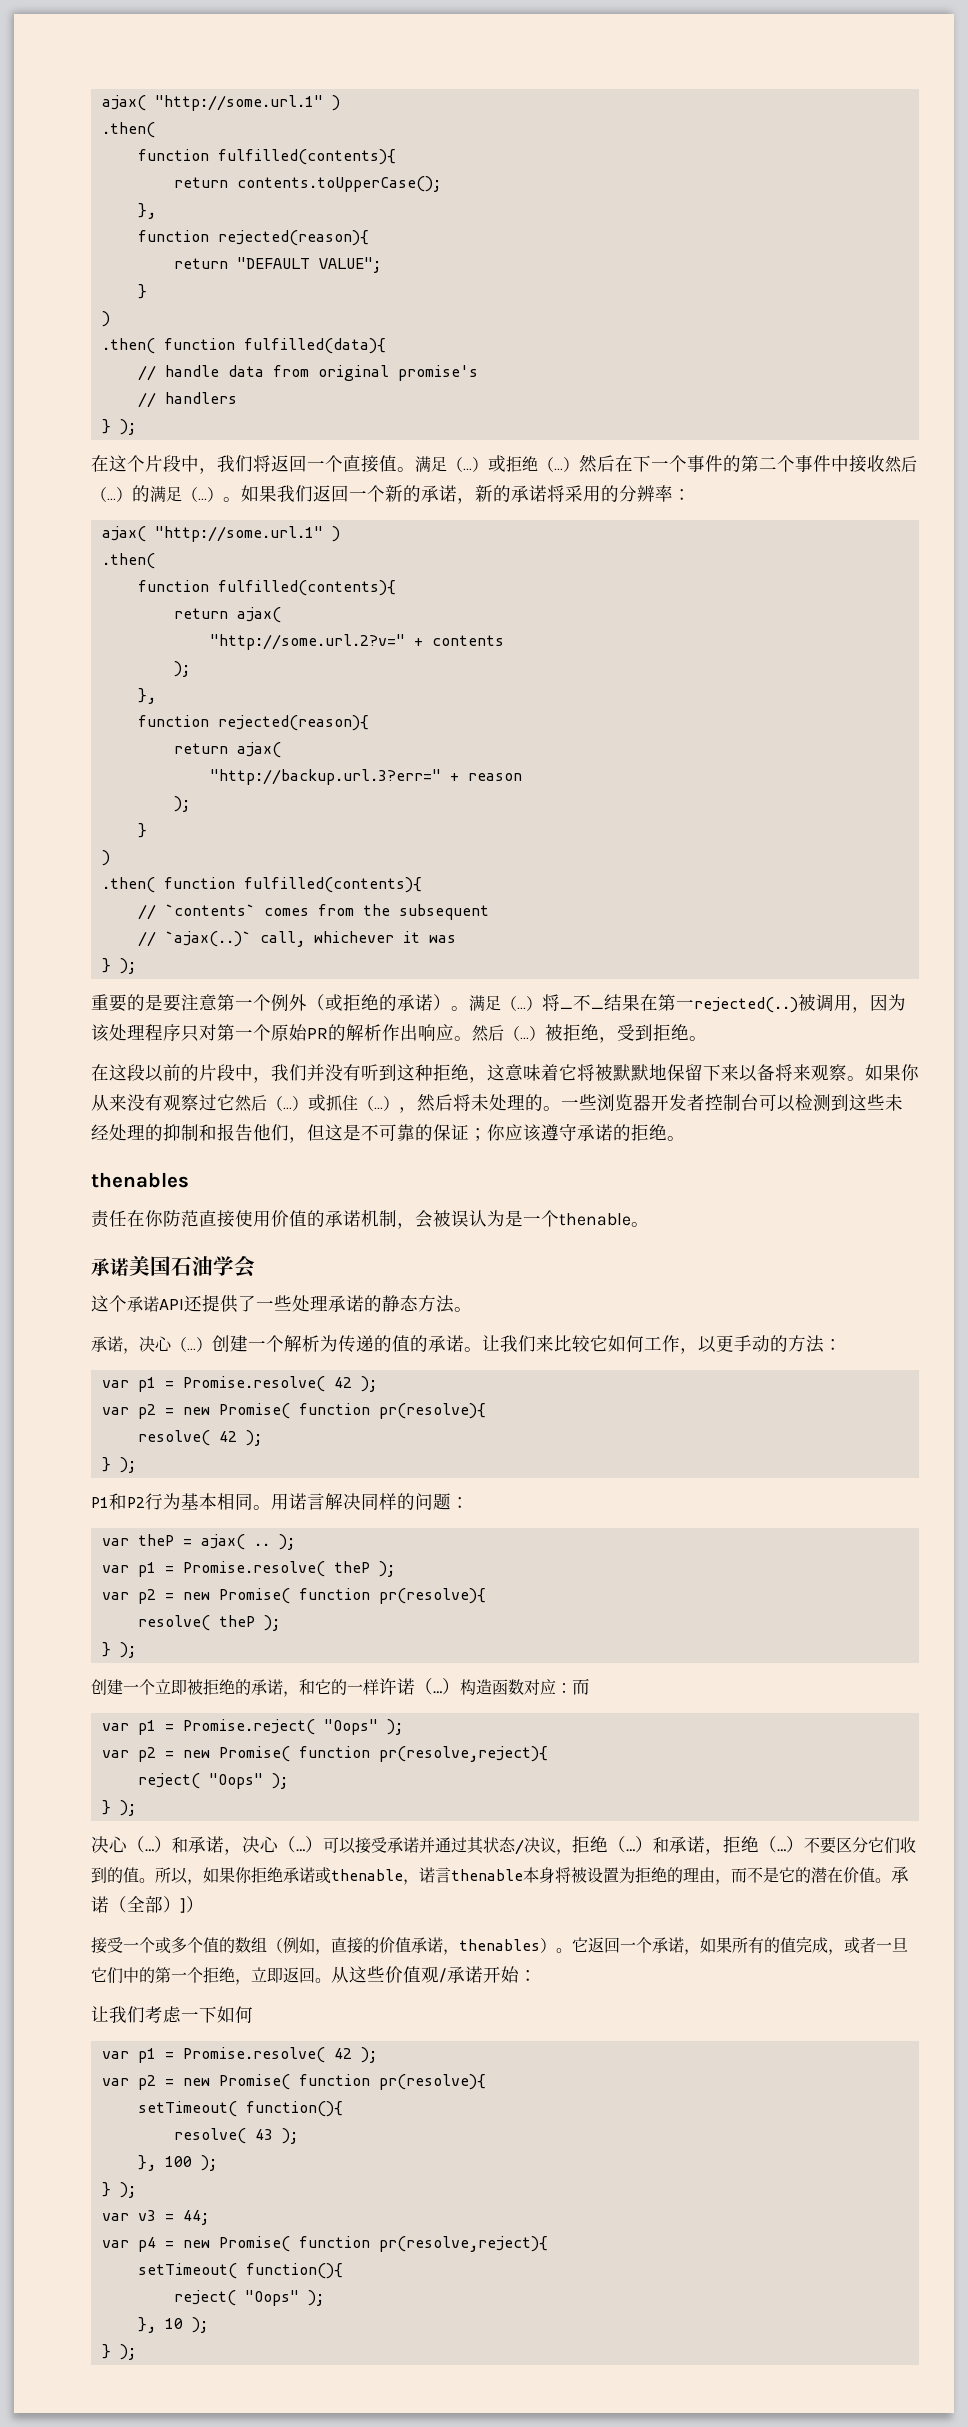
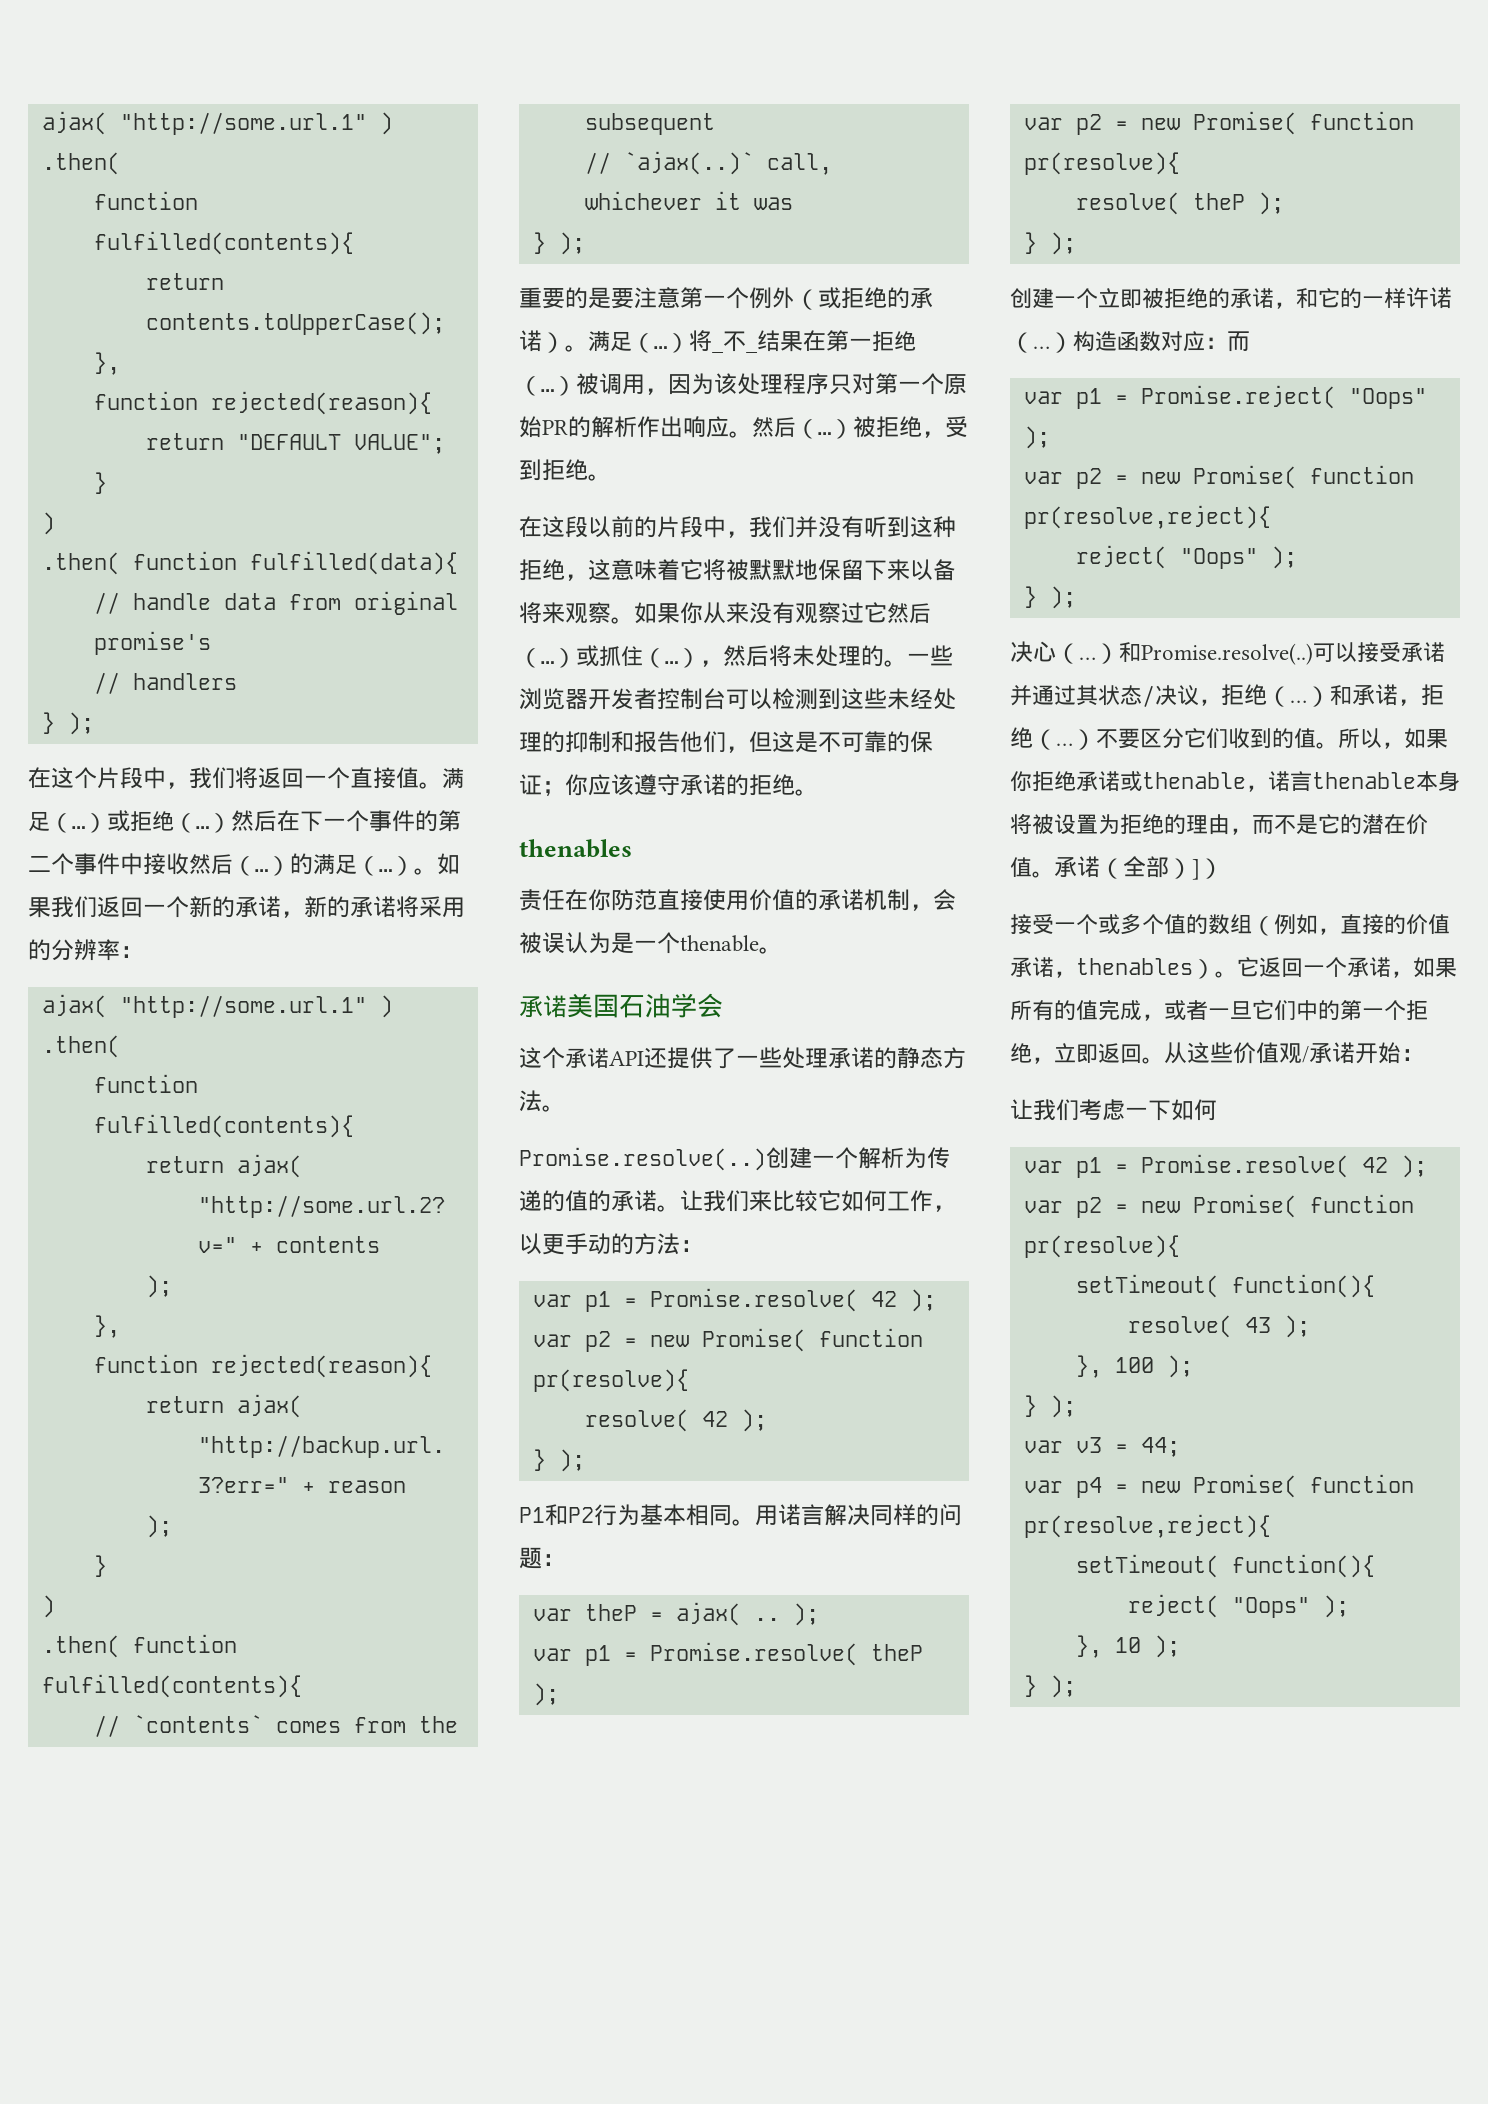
- 满足（…）将_不_结果在第一rejected(..)被调用，因为该处理程序只对第一个原始PR的解析作出响应。
+ 满足（…）将_不_结果在第一拒绝（…）被调用，因为该处理程序只对第一个原始PR的解析作出响应。
- 承诺，决心（…）创建一个解析为传递的值的承诺。
+ Promise.resolve(..)创建一个解析为传递的值的承诺。
- 决心（…）和承诺，决心（…）可以接受承诺并通过其状态/决议，拒绝（…）和承诺，拒绝（…）不要区分它们收到的值。
+ 决心（…）和Promise.resolve(..)可以接受承诺并通过其状态/决议，拒绝（…）和承诺，拒绝（…）不要区分它们收到的值。

